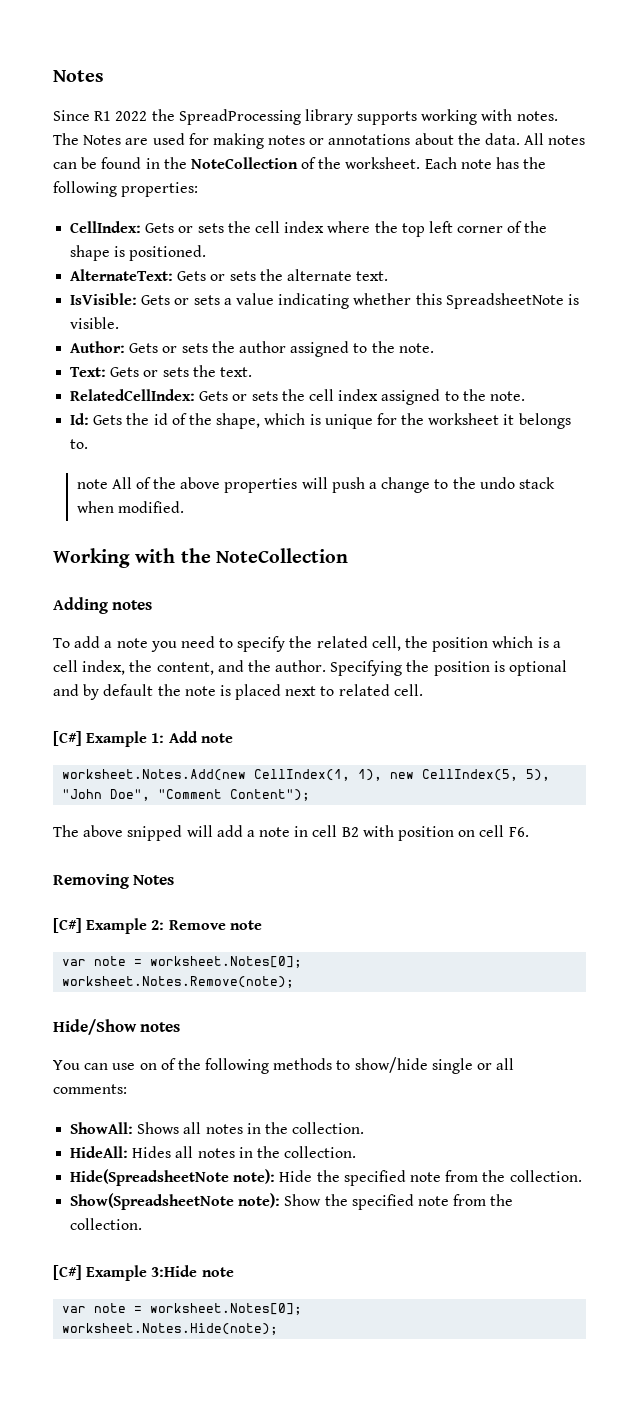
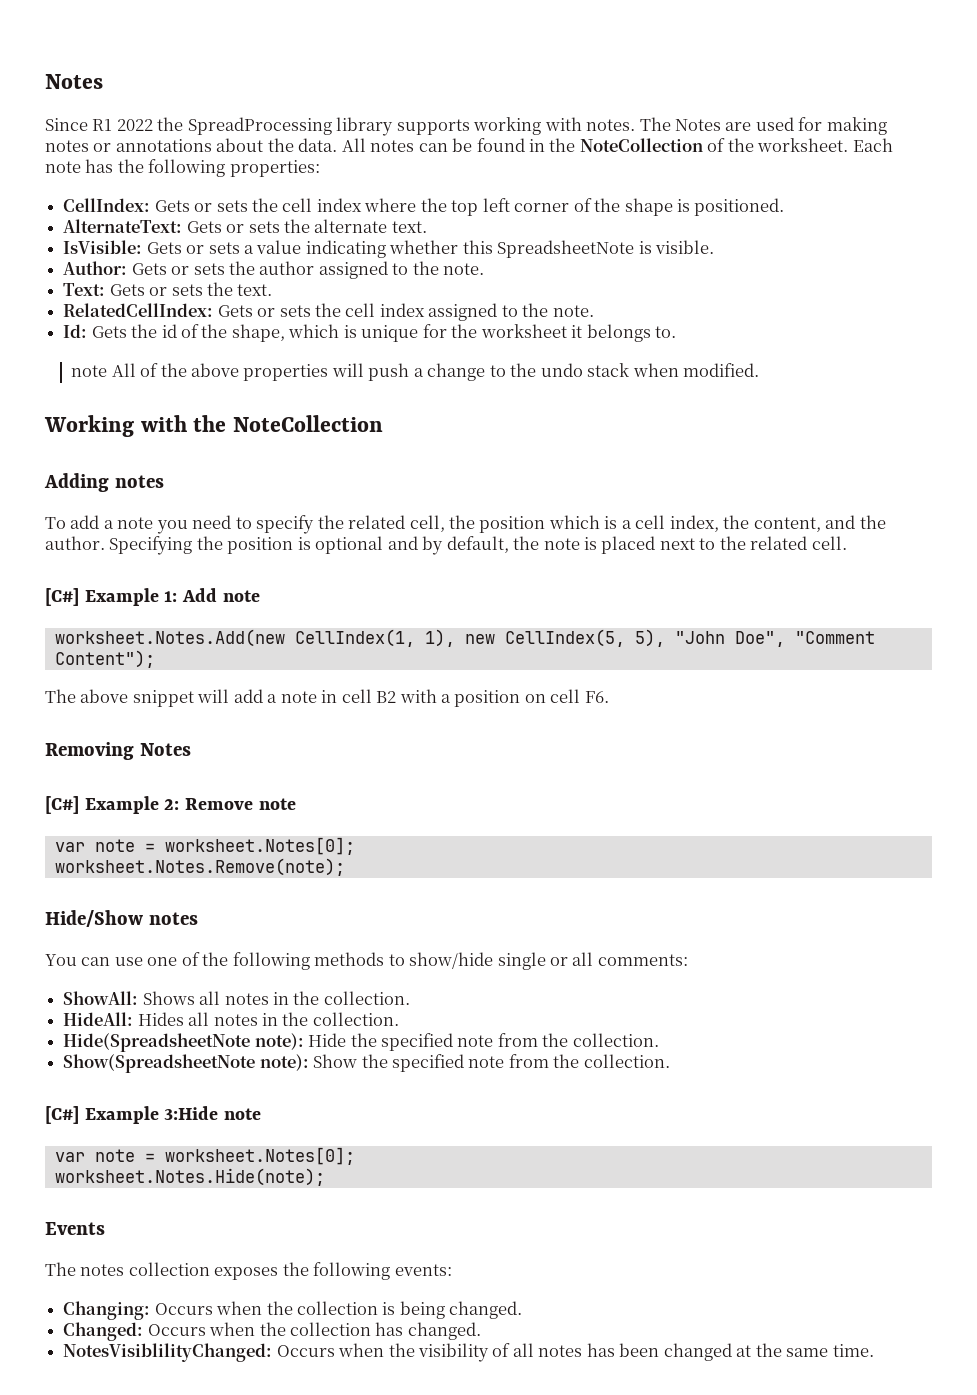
- Specifying the position is optional and by default the note is placed next to related cell.
+ Specifying the position is optional and by default, the note is placed next to the related cell.
- The above snipped will add a note in cell B2 with position on cell F6.
+ The above snippet will add a note in cell B2 with a position on cell F6.
- You can use on of the following methods to show/hide single or all comments:
+ You can use one of the following methods to show/hide single or all comments:
+ Events
+ The notes collection exposes the following events:
+ Changing: Occurs when the collection is being changed.
+ Changed: Occurs when the collection has changed.
+ NotesVisiblilityChanged: Occurs when the visibility of all notes has been changed at the same time.

